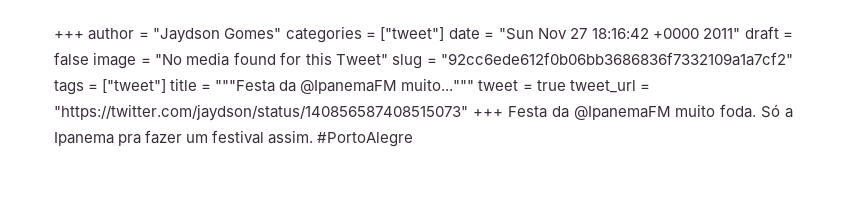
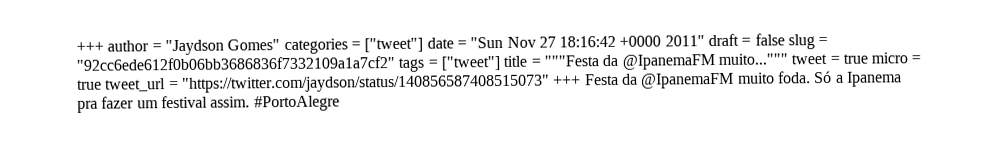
- +++ author = "Jaydson Gomes" categories = ["tweet"] date = "Sun Nov 27 18:16:42 +0000 2011" draft = false image = "No media found for this Tweet" slug = "92cc6ede612f0b06bb3686836f7332109a1a7cf2" tags = ["tweet"] title = """Festa da @IpanemaFM muito...""" tweet = true tweet_url = "https://twitter.com/jaydson/status/140856587408515073" +++ Festa da @IpanemaFM muito foda.
+ +++ author = "Jaydson Gomes" categories = ["tweet"] date = "Sun Nov 27 18:16:42 +0000 2011" draft = false slug = "92cc6ede612f0b06bb3686836f7332109a1a7cf2" tags = ["tweet"] title = """Festa da @IpanemaFM muito...""" tweet = true micro = true tweet_url = "https://twitter.com/jaydson/status/140856587408515073" +++ Festa da @IpanemaFM muito foda.

